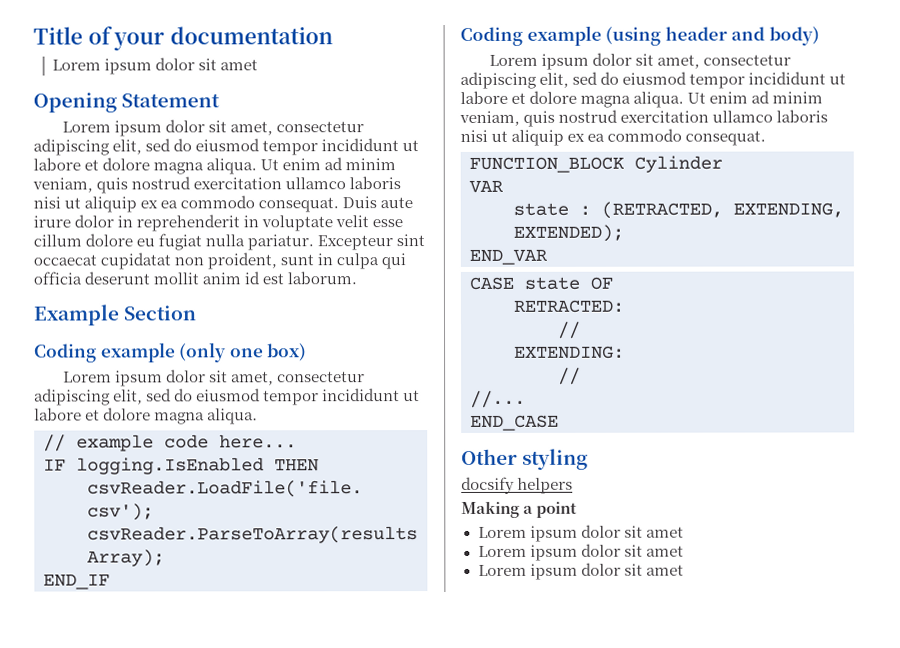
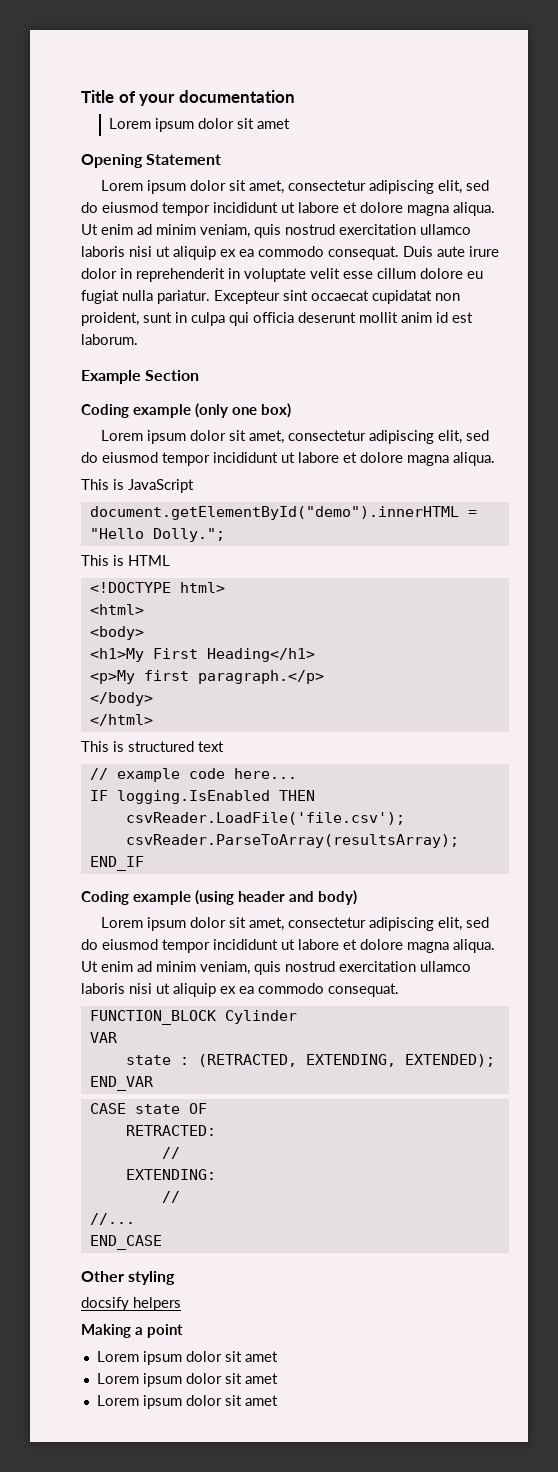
+ This is JavaScript
+ document.getElementById("demo").innerHTML = "Hello Dolly.";
+ This is HTML
+ <!DOCTYPE html>
+ <html>
+ <body>
+ <h1>My First Heading</h1>
+ <p>My first paragraph.</p>
+ </body>
+ </html>
+ This is structured text

